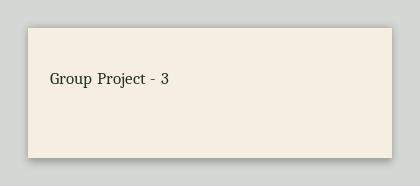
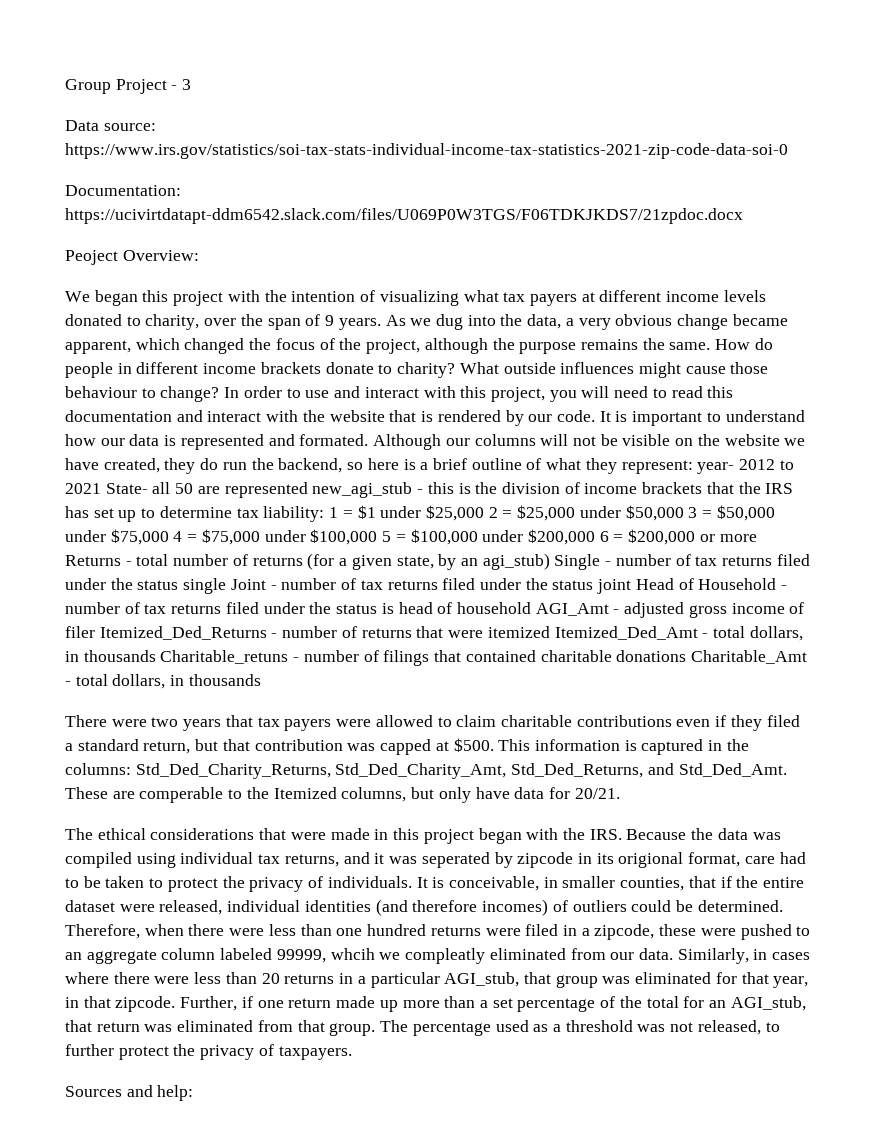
+ Data source: https://www.irs.gov/statistics/soi-tax-stats-individual-income-tax-statistics-2021-zip-code-data-soi-0
+ Documentation: https://ucivirtdatapt-ddm6542.slack.com/files/U069P0W3TGS/F06TDKJKDS7/21zpdoc.docx
+ Peoject Overview:
+ We began this project with the intention of visualizing what tax payers at different income levels donated to charity, over the span of 9 years. As we dug into the data, a very obvious change became apparent, which changed the focus of the project, although the purpose remains the same. How do people in different income brackets donate to charity? What outside influences might cause those behaviour to change? In order to use and interact with this project, you will need to read this documentation and interact with the website that is rendered by our code. It is important to understand how our data is represented and formated. Although our columns will not be visible on the website we have created, they do run the backend, so here is a brief outline of what they represent: year- 2012 to 2021 State- all 50 are represented new_agi_stub - this is the division of income brackets that the IRS has set up to determine tax liability: 1 = $1 under $25,000 2 = $25,000 under $50,000 3 = $50,000 under $75,000 4 = $75,000 under $100,000 5 = $100,000 under $200,000 6 = $200,000 or more Returns - total number of returns (for a given state, by an agi_stub) Single - number of tax returns filed under the status single Joint - number of tax returns filed under the status joint Head of Household - number of tax returns filed under the status is head of household AGI_Amt - adjusted gross income of filer Itemized_Ded_Returns - number of returns that were itemized Itemized_Ded_Amt - total dollars, in thousands Charitable_retuns - number of filings that contained charitable donations Charitable_Amt - total dollars, in thousands
+ There were two years that tax payers were allowed to claim charitable contributions even if they filed a standard return, but that contribution was capped at $500. This information is captured in the columns: Std_Ded_Charity_Returns, Std_Ded_Charity_Amt, Std_Ded_Returns, and Std_Ded_Amt. These are comperable to the Itemized columns, but only have data for 20/21.
+ The ethical considerations that were made in this project began with the IRS. Because the data was compiled using individual tax returns, and it was seperated by zipcode in its origional format, care had to be taken to protect the privacy of individuals. It is conceivable, in smaller counties, that if the entire dataset were released, individual identities (and therefore incomes) of outliers could be determined. Therefore, when there were less than one hundred returns were filed in a zipcode, these were pushed to an aggregate column labeled 99999, whcih we compleatly eliminated from our data. Similarly, in cases where there were less than 20 returns in a particular AGI_stub, that group was eliminated for that year, in that zipcode. Further, if one return made up more than a set percentage of the total for an AGI_stub, that return was eliminated from that group. The percentage used as a threshold was not released, to further protect the privacy of taxpayers.
+ Sources and help:

